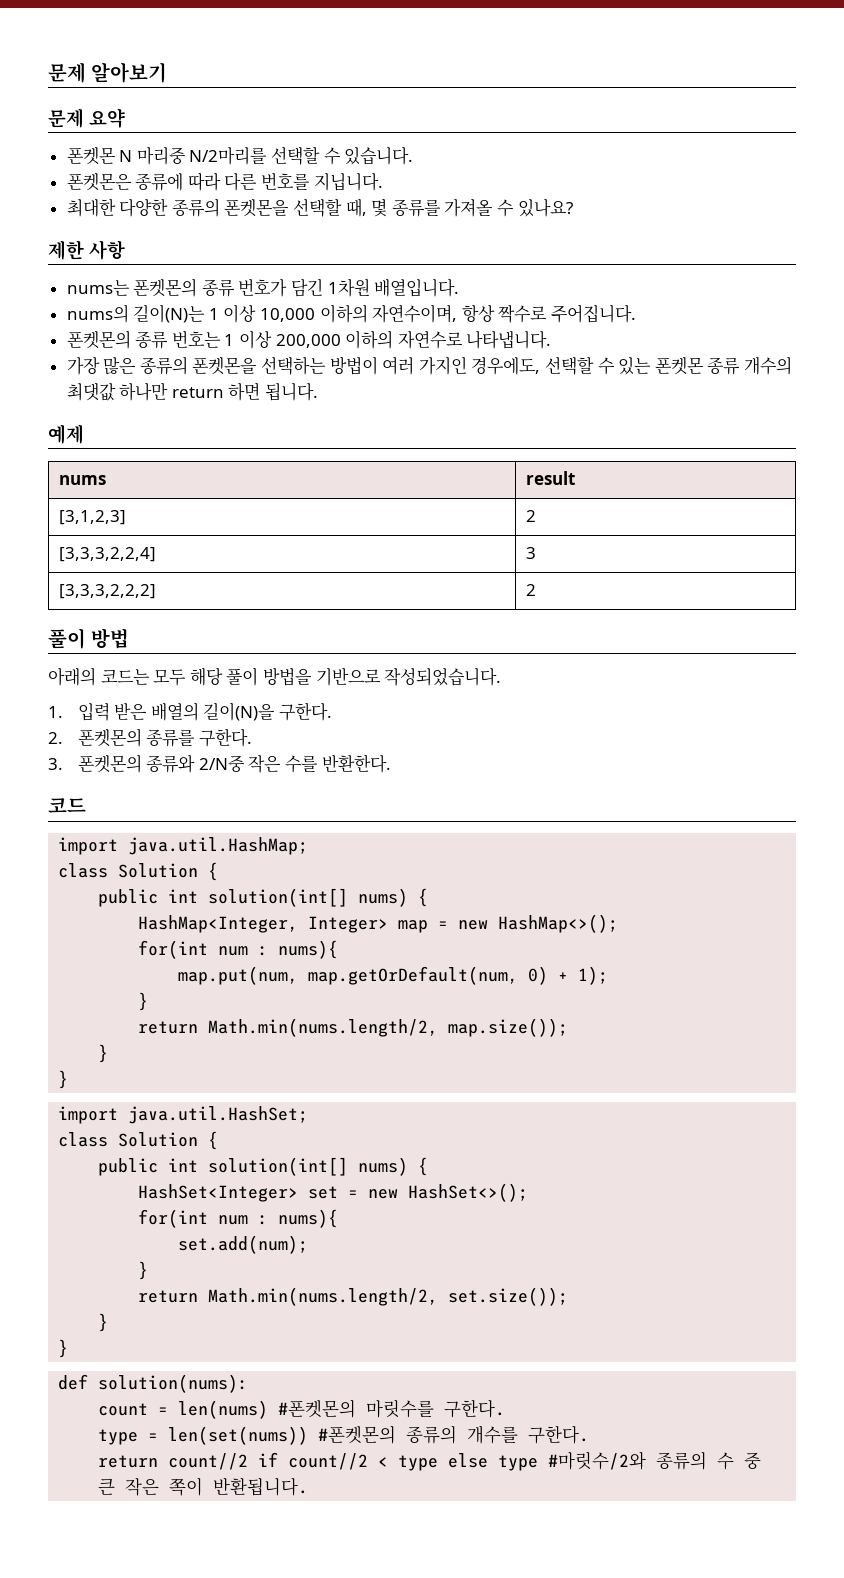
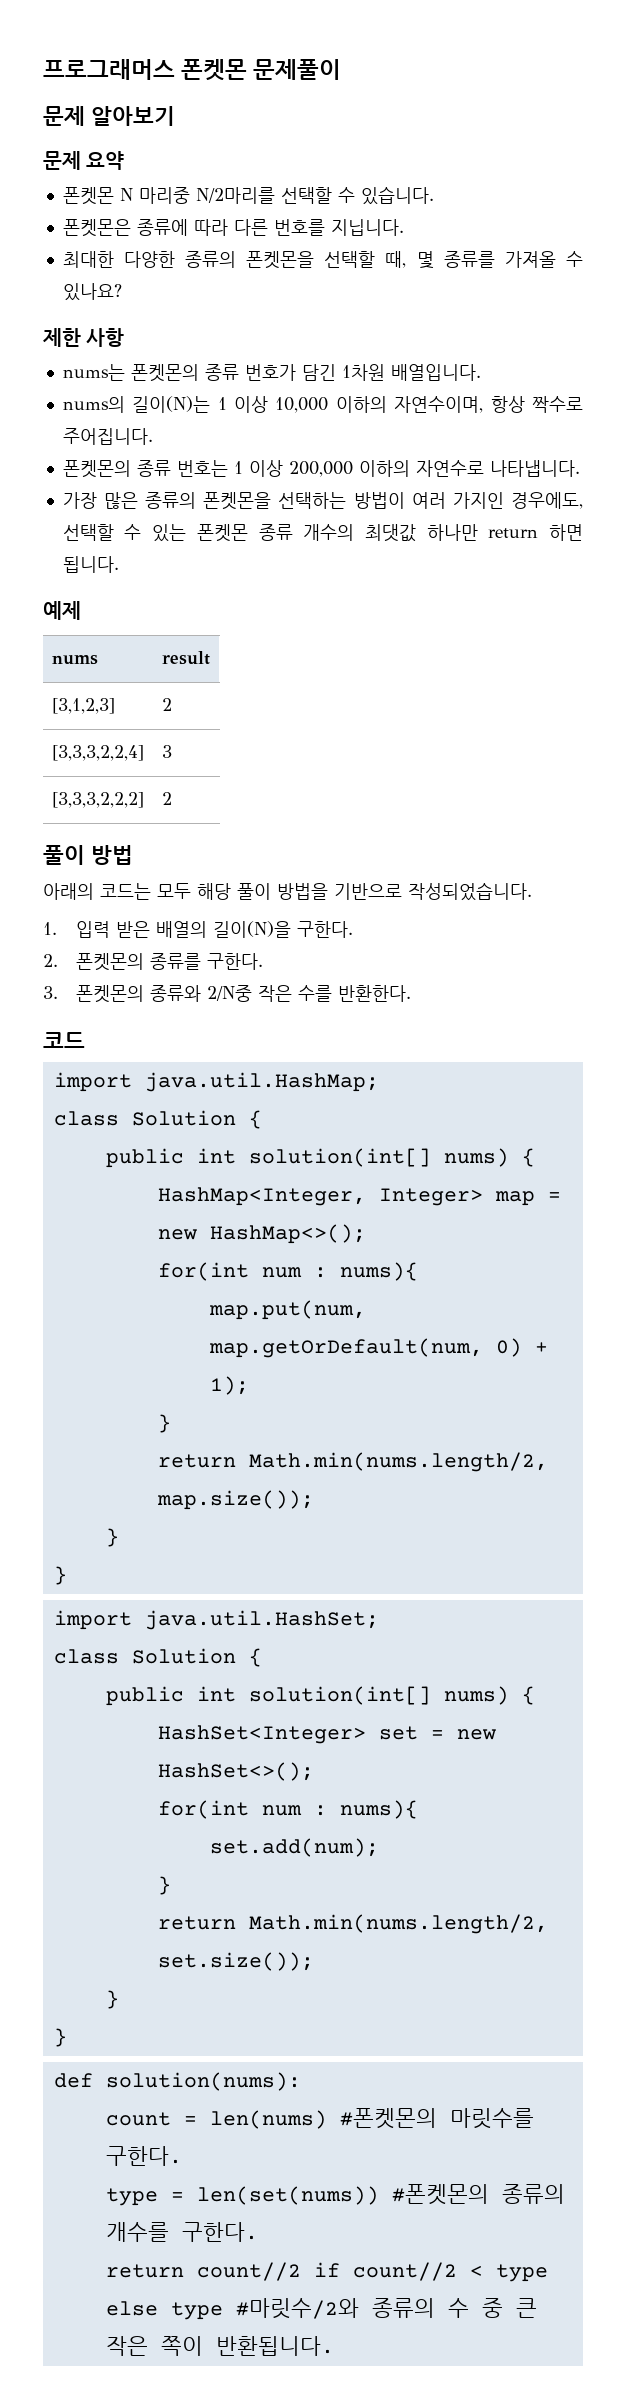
+ 프로그래머스 폰켓몬 문제풀이

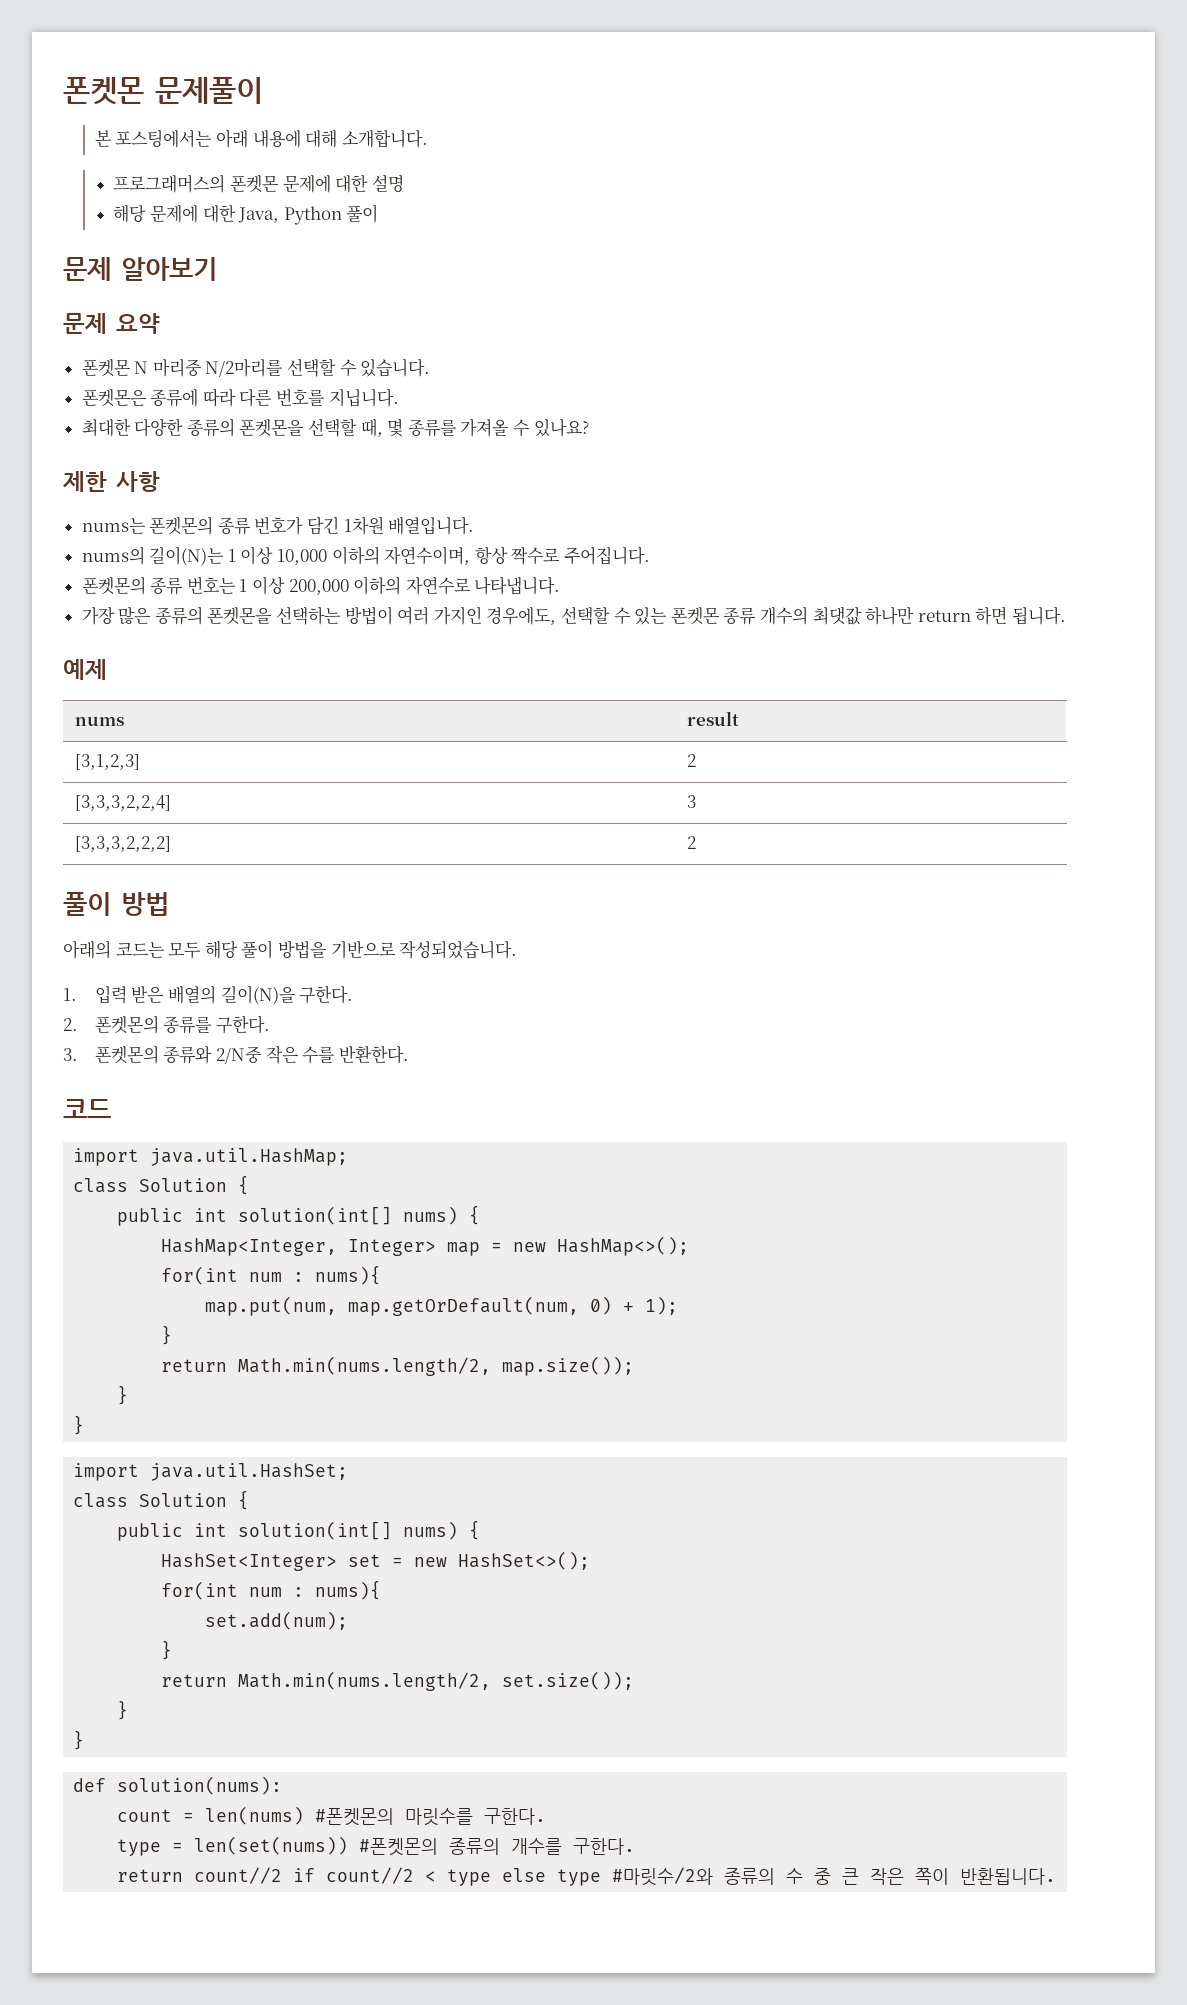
- 프로그래머스 폰켓몬 문제풀이
+ 폰켓몬 문제풀이
+ 본 포스팅에서는 아래 내용에 대해 소개합니다.
+ 프로그래머스의 폰켓몬 문제에 대한 설명
+ 해당 문제에 대한 Java, Python 풀이

